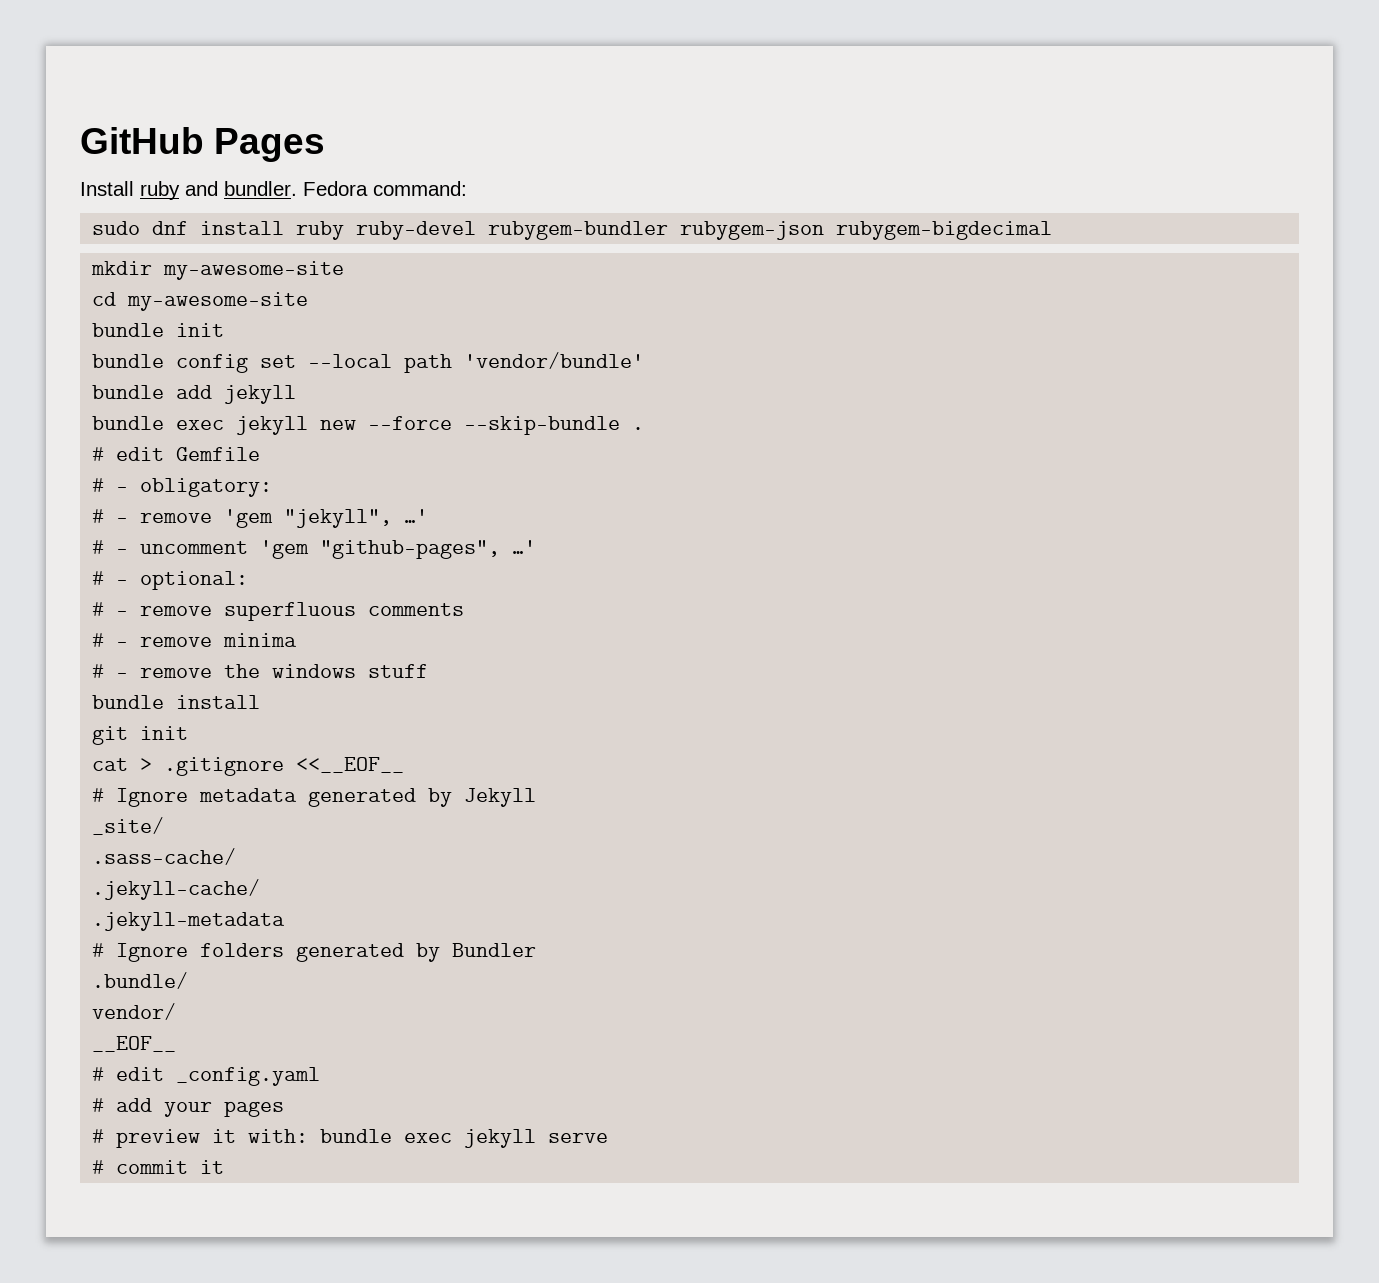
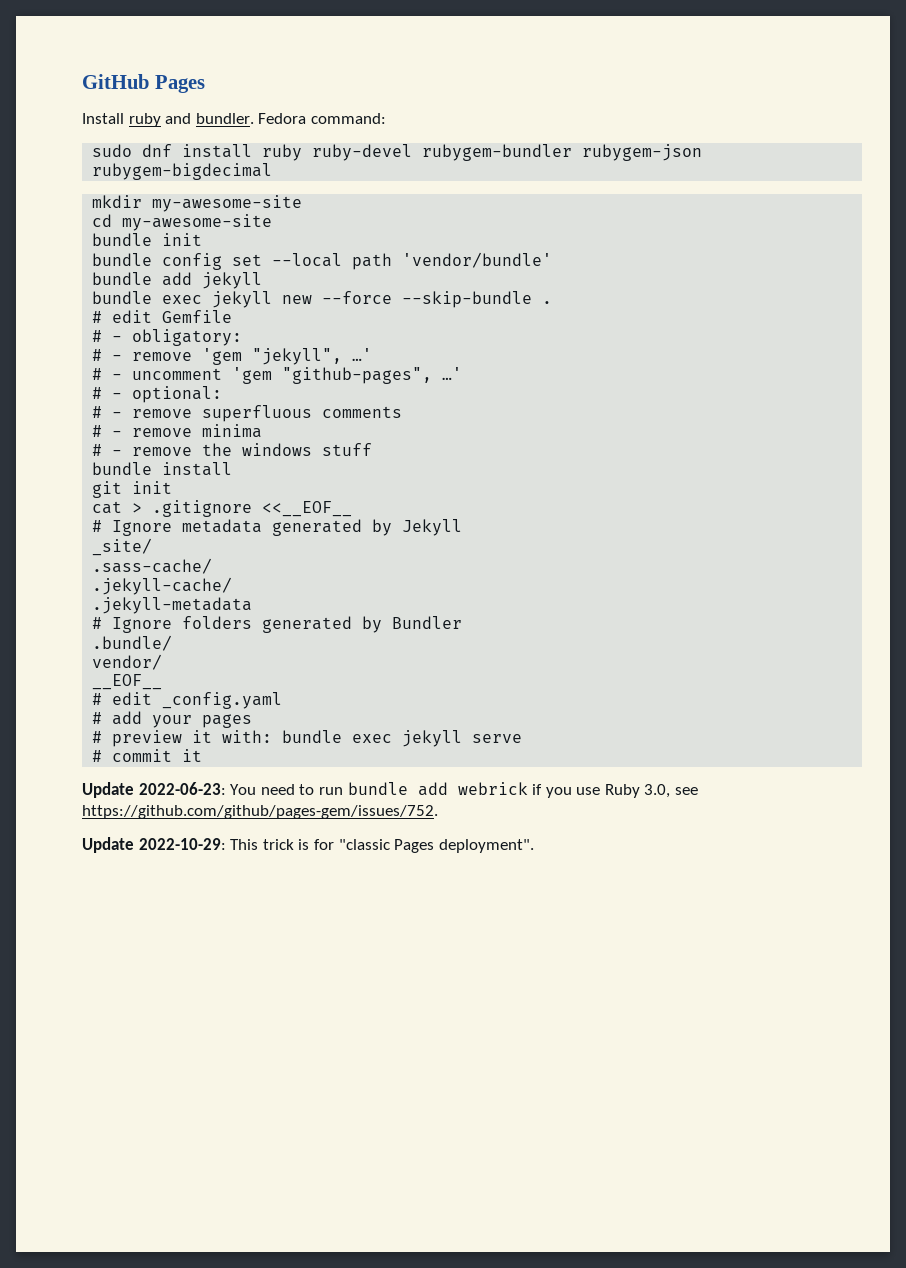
+ Update 2022-06-23: You need to run bundle add webrick if you use Ruby 3.0, see https://github.com/github/pages-gem/issues/752.
+ Update 2022-10-29: This trick is for "classic Pages deployment".

